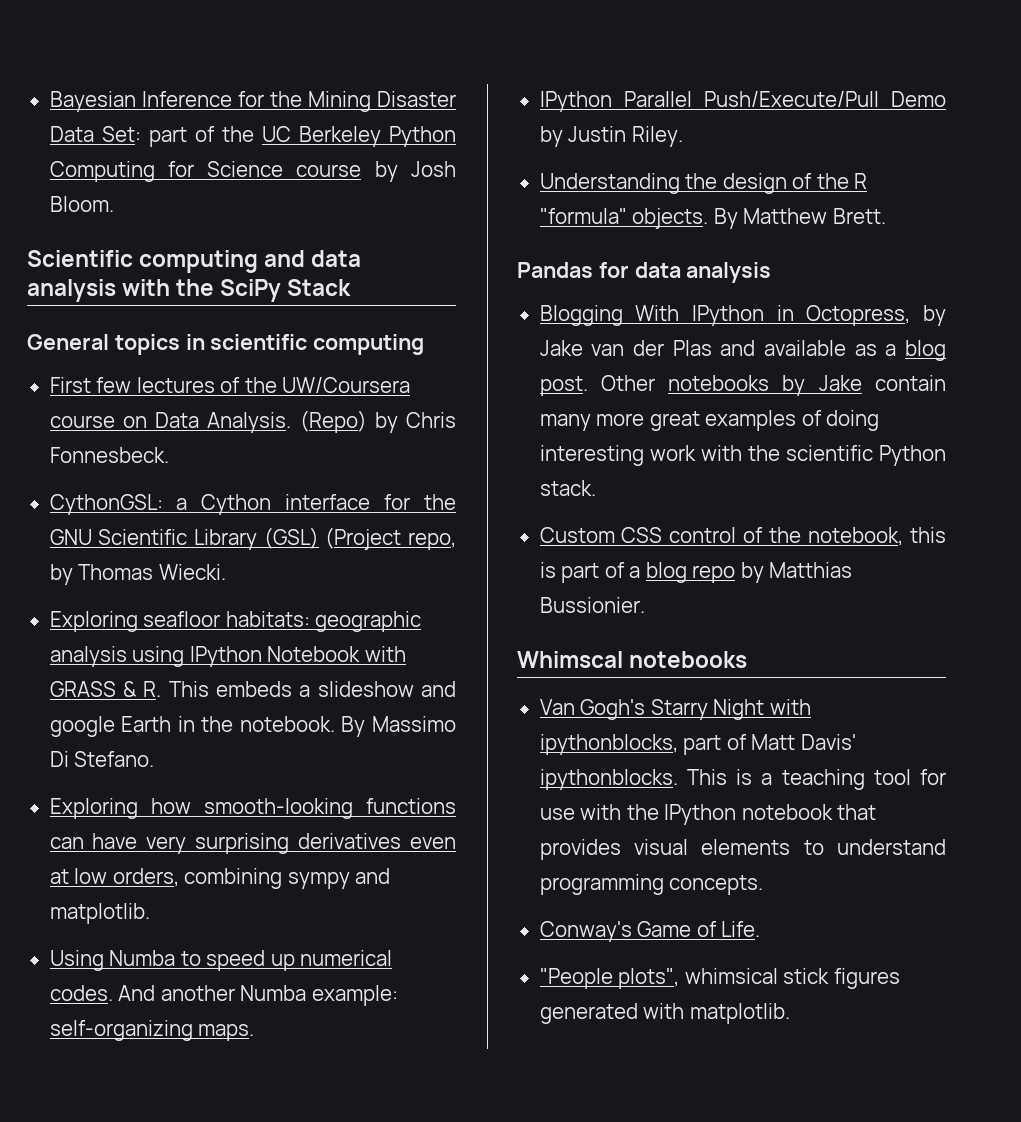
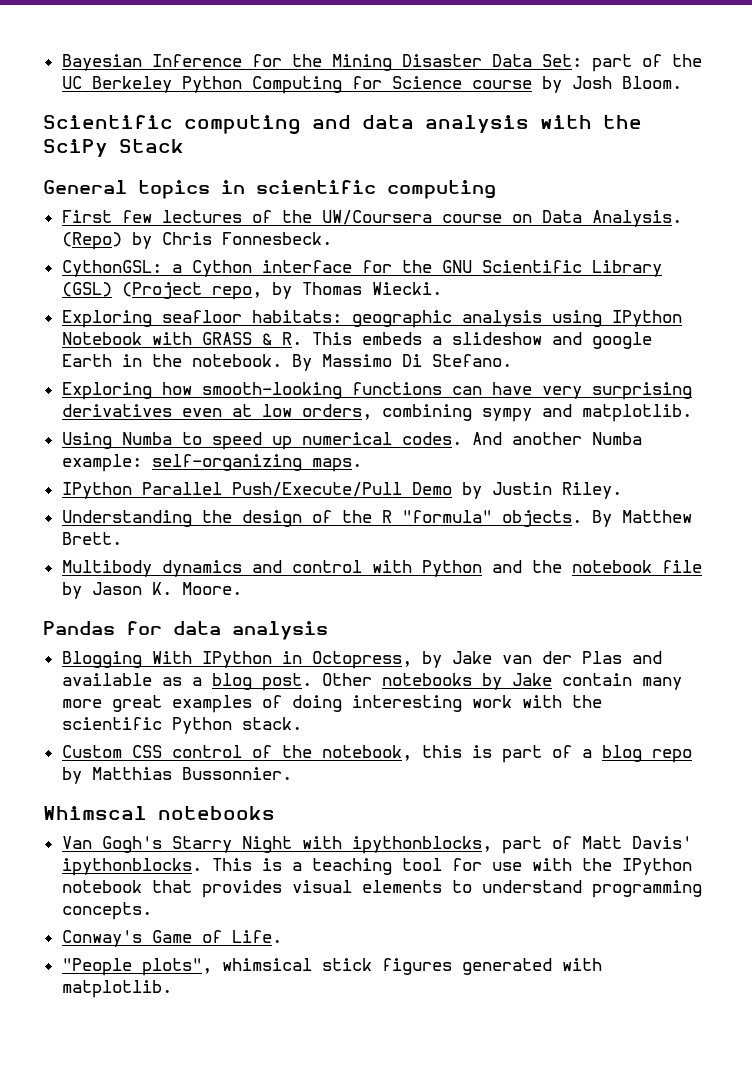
+ Multibody dynamics and control with Python and the notebook file by Jason K. Moore.
- Custom CSS control of the notebook, this is part of a blog repo by Matthias Bussionier.
+ Custom CSS control of the notebook, this is part of a blog repo by Matthias Bussonnier.

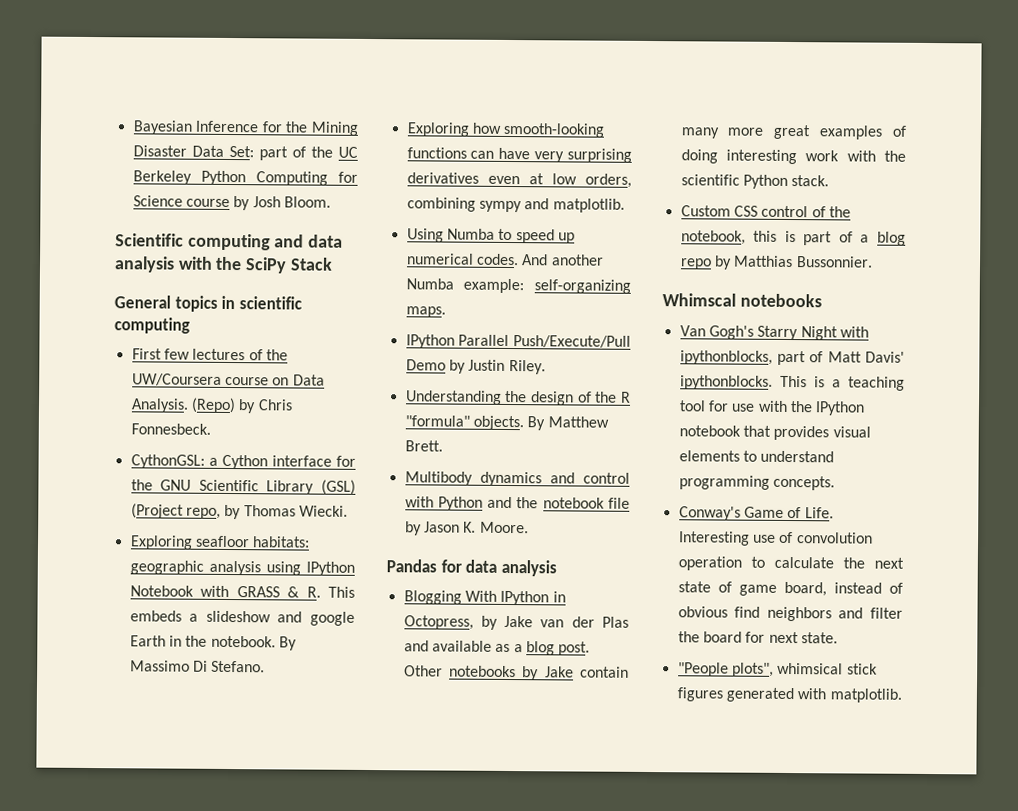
+ Interesting use of convolution operation to calculate the next state of game board, instead of obvious find neighbors and filter the board for next state.

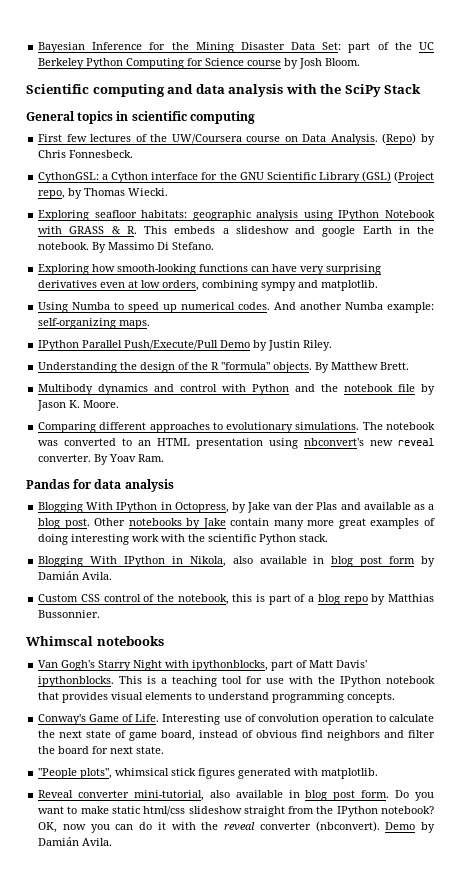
+ Comparing different approaches to evolutionary simulations. The notebook was converted to an HTML presentation using nbconvert's new reveal converter. By Yoav Ram.
+ Blogging With IPython in Nikola, also available in blog post form by Damián Avila.
+ Reveal converter mini-tutorial, also available in blog post form. Do you want to make static html/css slideshow straight from the IPython notebook? OK, now you can do it with the reveal converter (nbconvert). Demo by Damián Avila.

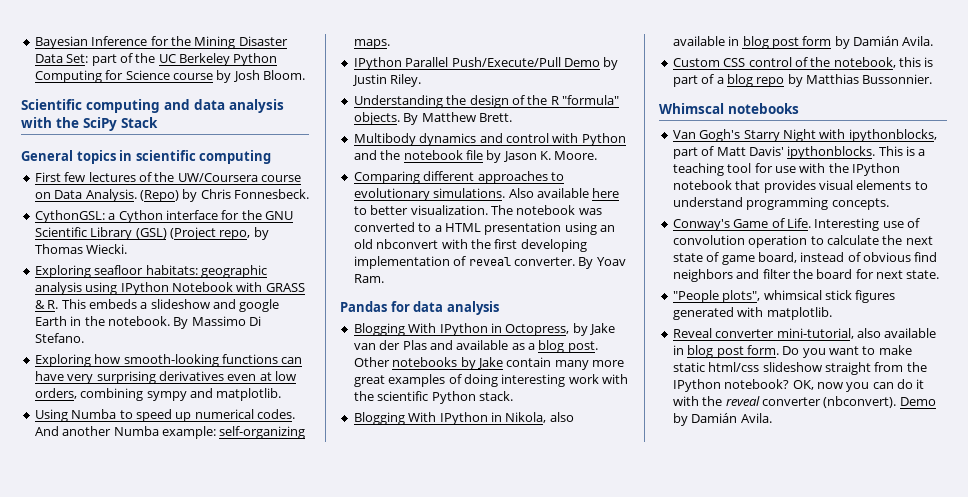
+ Also available here to better visualization.
- The notebook was converted to an HTML presentation using nbconvert's new reveal converter.
+ The notebook was converted to a HTML presentation using an old nbconvert with the first developing implementation of reveal converter.

